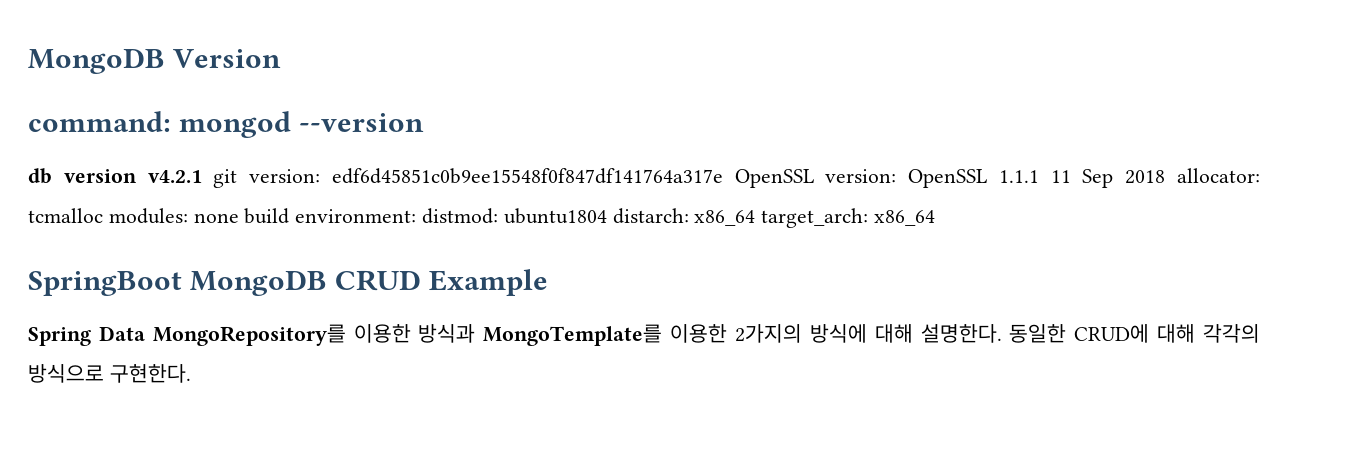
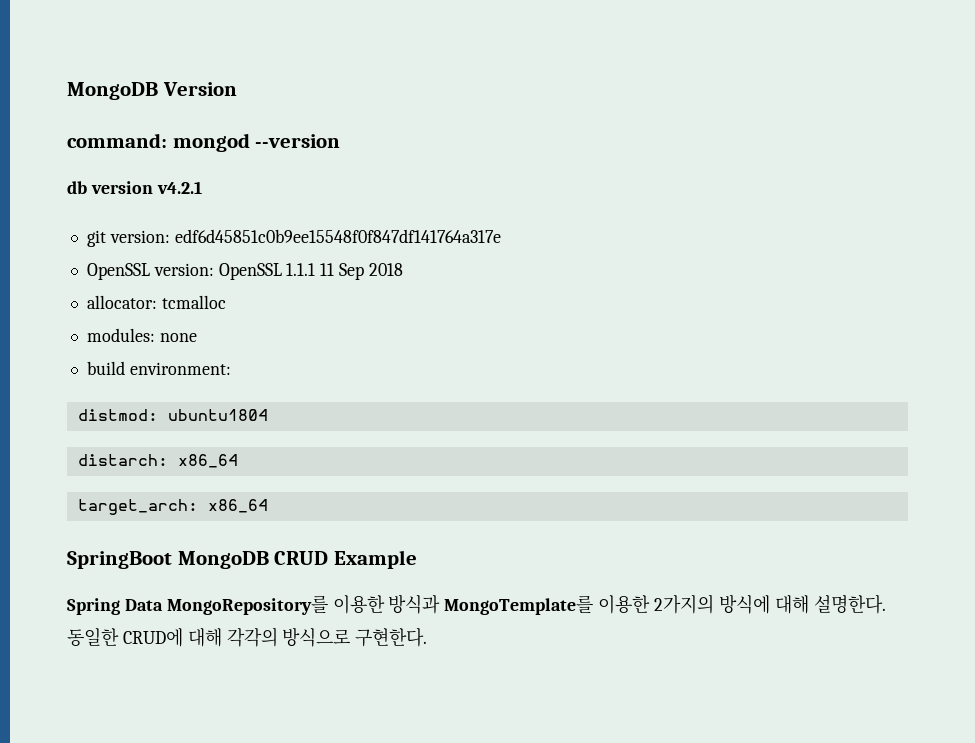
- db version v4.2.1 git version: edf6d45851c0b9ee15548f0f847df141764a317e OpenSSL version: OpenSSL 1.1.1 11 Sep 2018 allocator: tcmalloc modules: none build environment: distmod: ubuntu1804 distarch: x86_64 target_arch: x86_64
+ db version v4.2.1
+ git version: edf6d45851c0b9ee15548f0f847df141764a317e
+ OpenSSL version: OpenSSL 1.1.1 11 Sep 2018
+ allocator: tcmalloc
+ modules: none
+ build environment:
+ distmod: ubuntu1804
+ distarch: x86_64
+ target_arch: x86_64

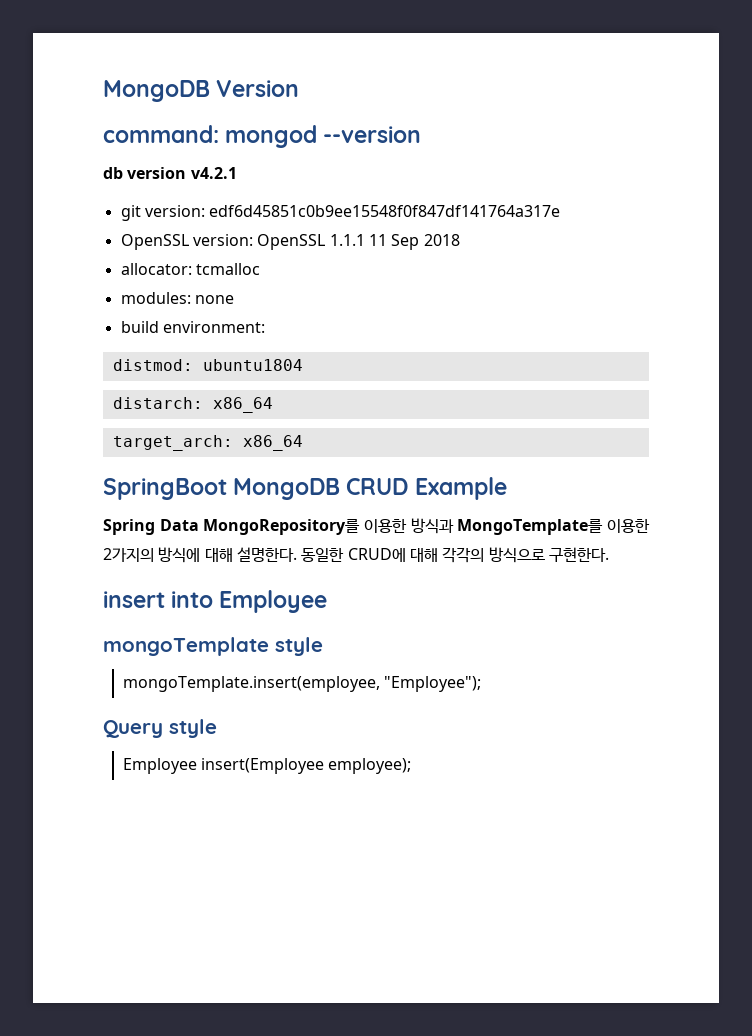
+ insert into Employee
+ mongoTemplate style
+ mongoTemplate.insert(employee, "Employee");
+ Query style
+ Employee insert(Employee employee);

